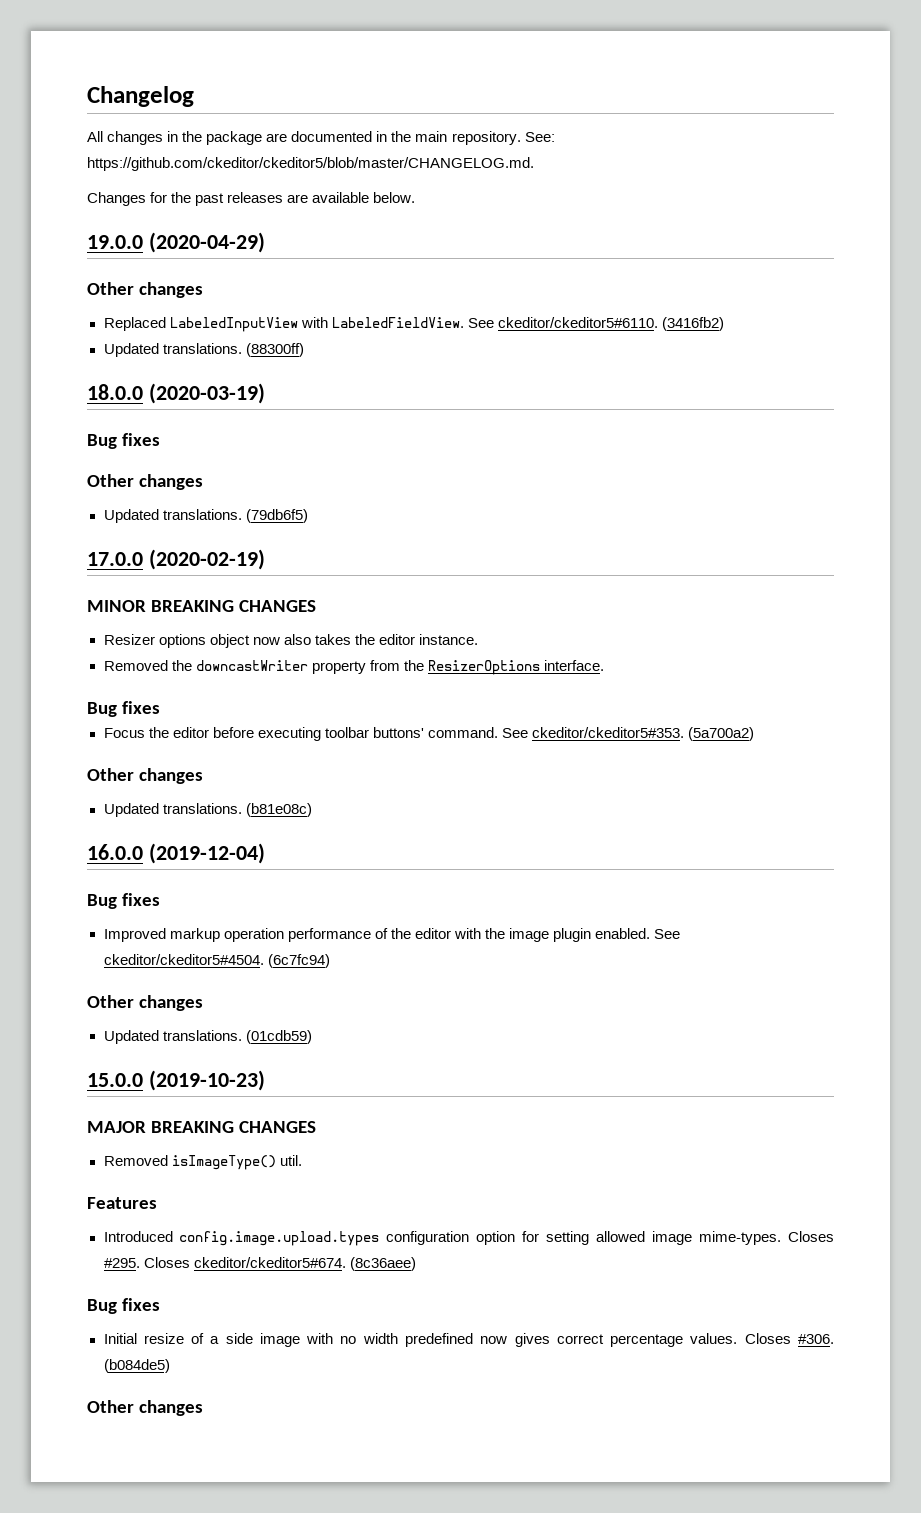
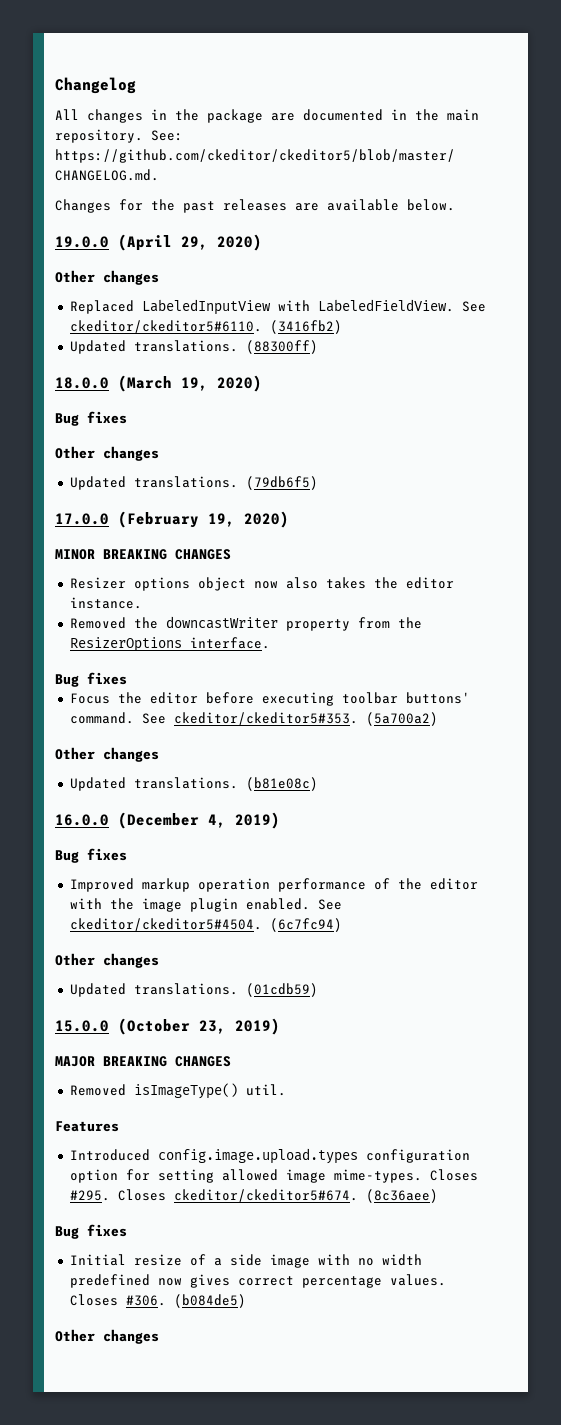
- 19.0.0 (2020-04-29)
+ 19.0.0 (April 29, 2020)
- 18.0.0 (2020-03-19)
+ 18.0.0 (March 19, 2020)
- 17.0.0 (2020-02-19)
+ 17.0.0 (February 19, 2020)
- 16.0.0 (2019-12-04)
+ 16.0.0 (December 4, 2019)
- 15.0.0 (2019-10-23)
+ 15.0.0 (October 23, 2019)

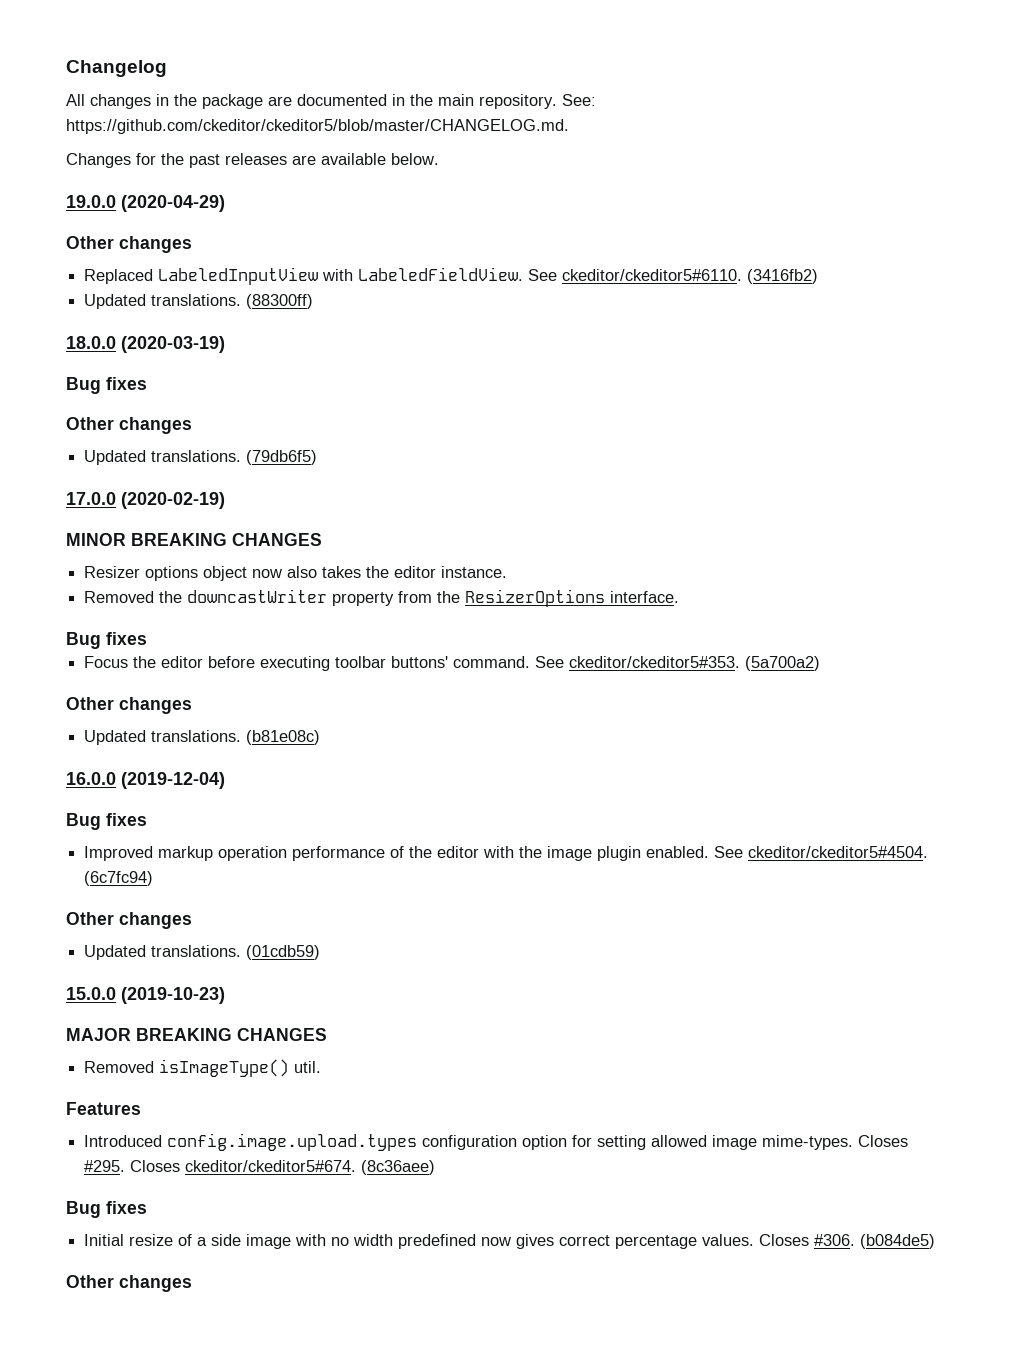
- 19.0.0 (April 29, 2020)
+ 19.0.0 (2020-04-29)
- 18.0.0 (March 19, 2020)
+ 18.0.0 (2020-03-19)
- 17.0.0 (February 19, 2020)
+ 17.0.0 (2020-02-19)
- 16.0.0 (December 4, 2019)
+ 16.0.0 (2019-12-04)
- 15.0.0 (October 23, 2019)
+ 15.0.0 (2019-10-23)

